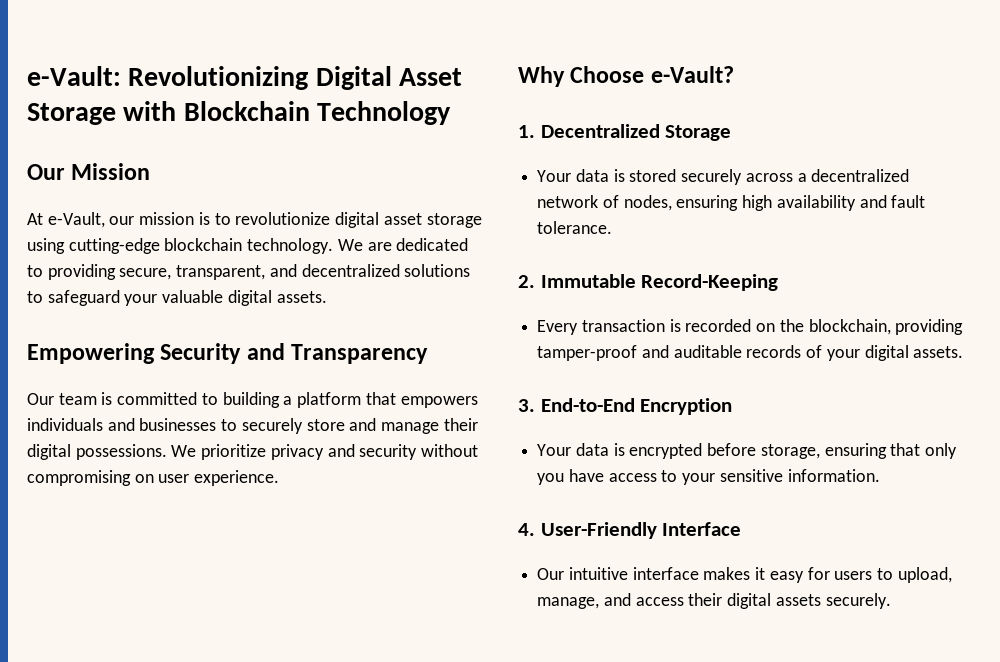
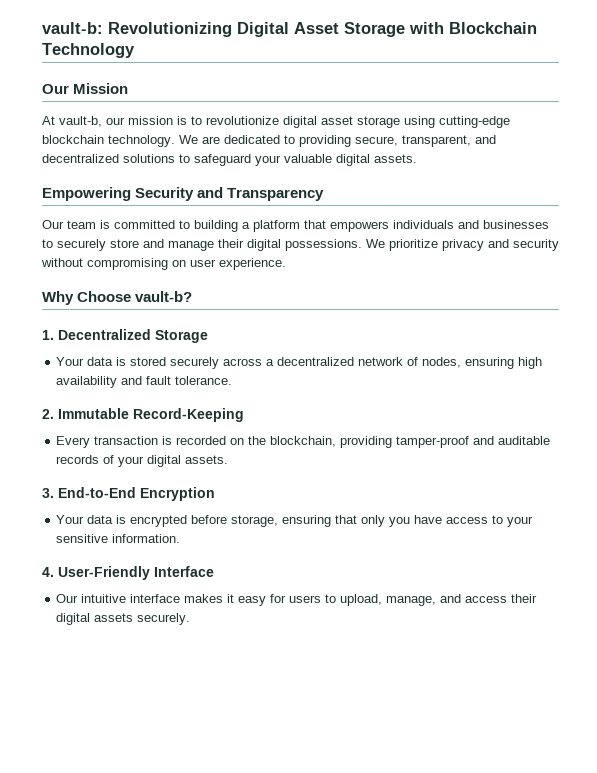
- e-Vault: Revolutionizing Digital Asset Storage with Blockchain Technology
+ vault-b: Revolutionizing Digital Asset Storage with Blockchain Technology
- At e-Vault, our mission is to revolutionize digital asset storage using cutting-edge blockchain technology.
+ At vault-b, our mission is to revolutionize digital asset storage using cutting-edge blockchain technology.
- Why Choose e-Vault?
+ Why Choose vault-b?

